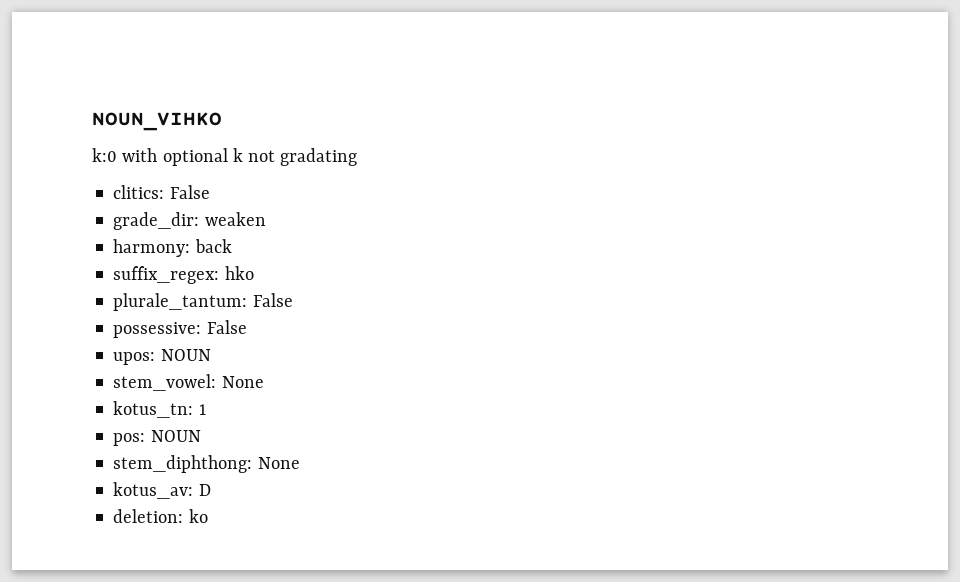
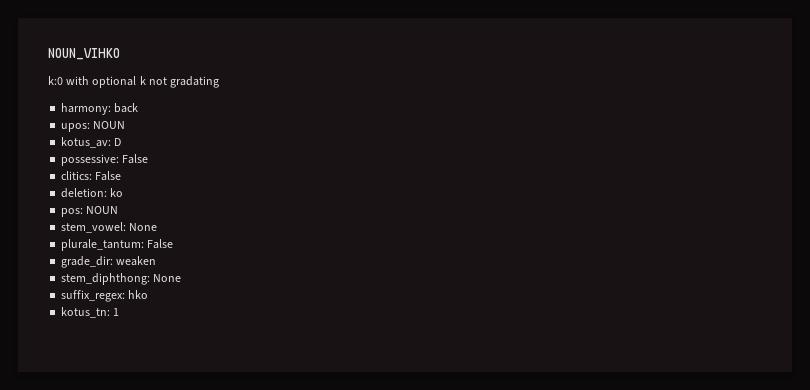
+ harmony: back
+ upos: NOUN
+ kotus_av: D
+ possessive: False
  clitics: False
+ deletion: ko
+ pos: NOUN
+ stem_vowel: None
+ plurale_tantum: False
- harmony: back
+ stem_diphthong: None
- plurale_tantum: False
- possessive: False
- upos: NOUN
- stem_vowel: None
  kotus_tn: 1
- pos: NOUN
- stem_diphthong: None
- kotus_av: D
- deletion: ko

